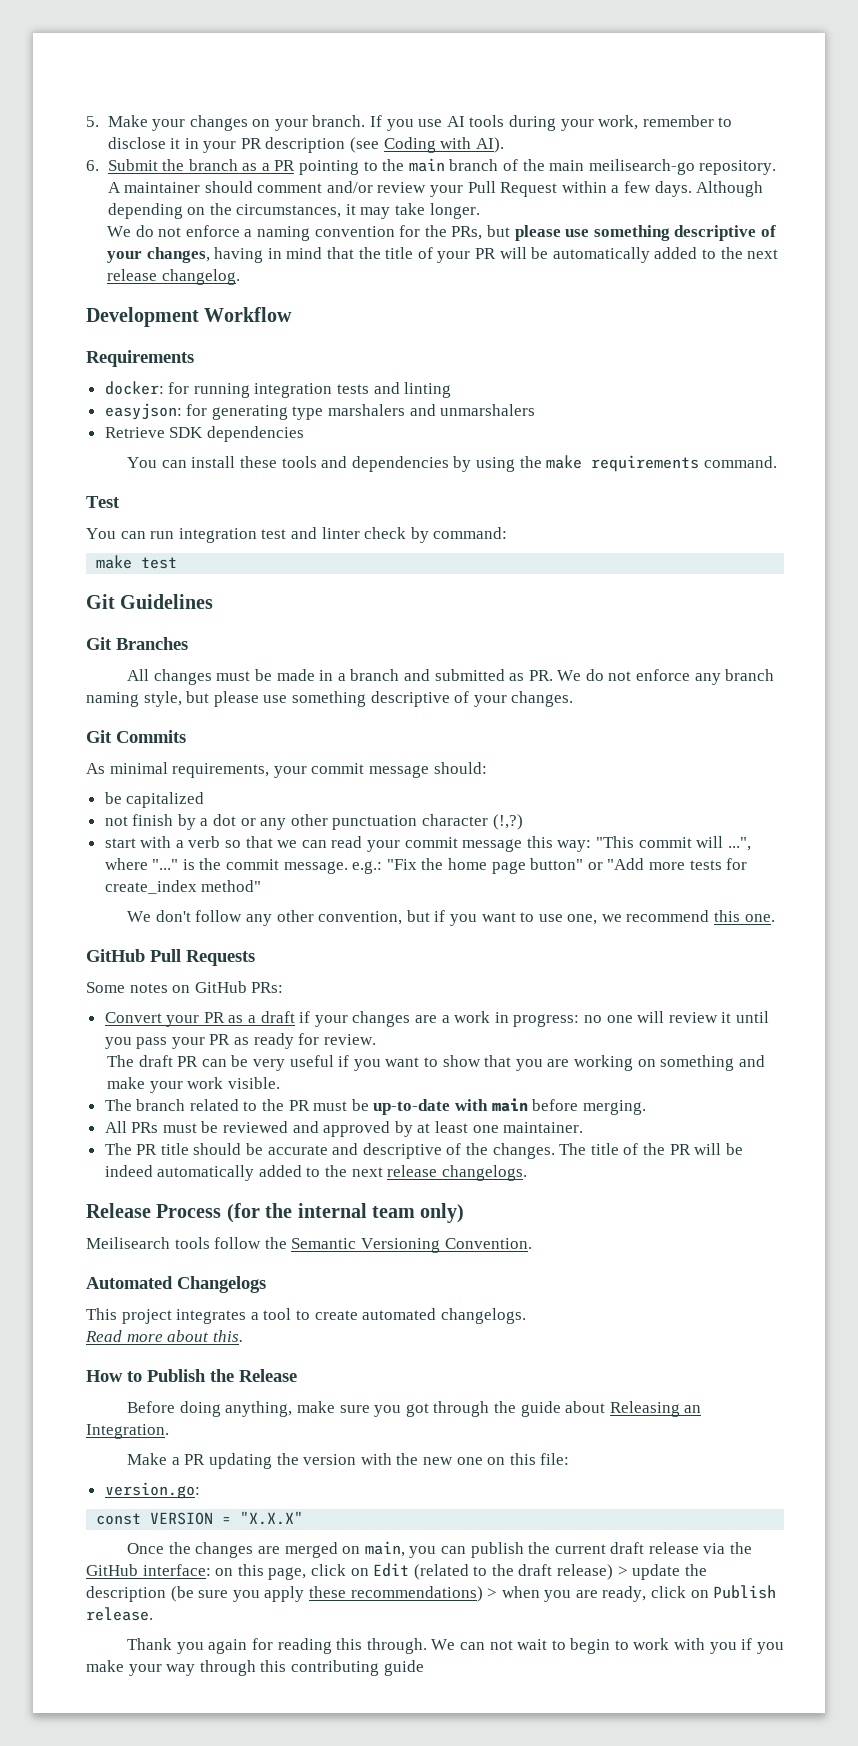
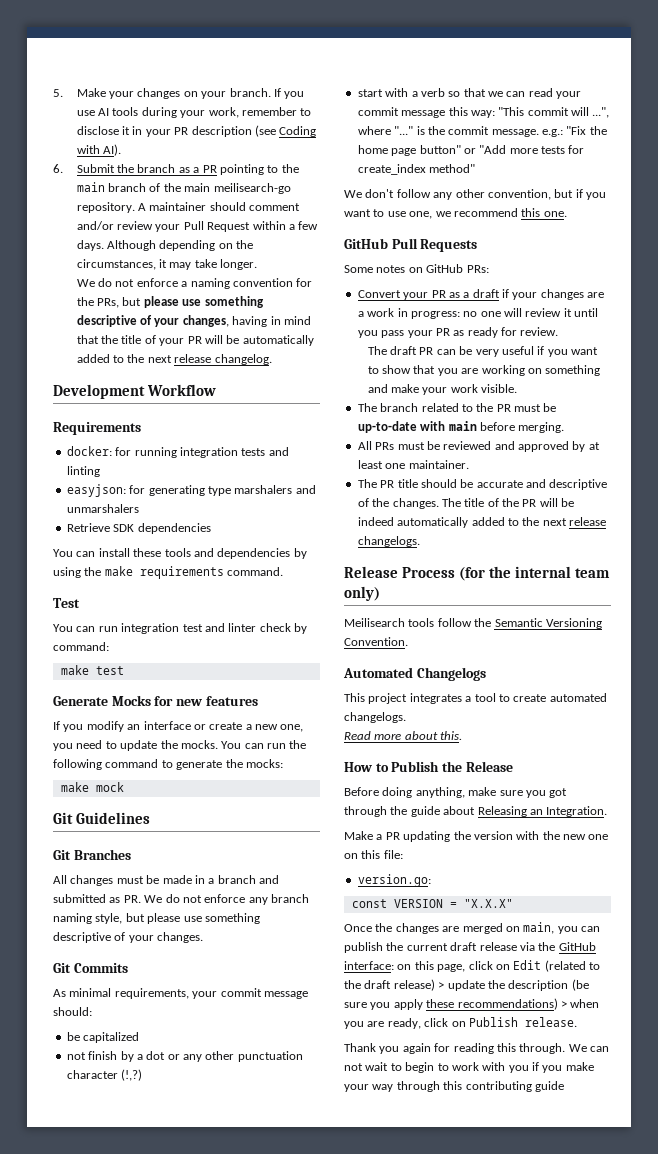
+ Generate Mocks for new features
+ If you modify an interface or create a new one, you need to update the mocks. You can run the following command to generate the mocks:
+ make mock

